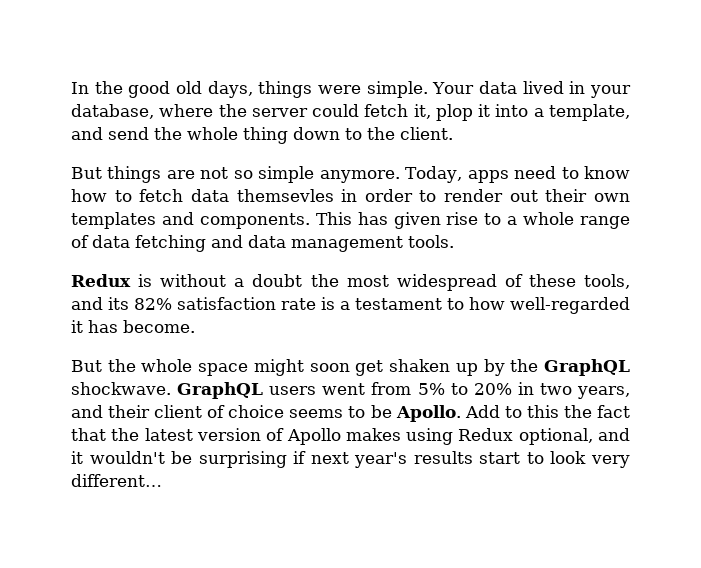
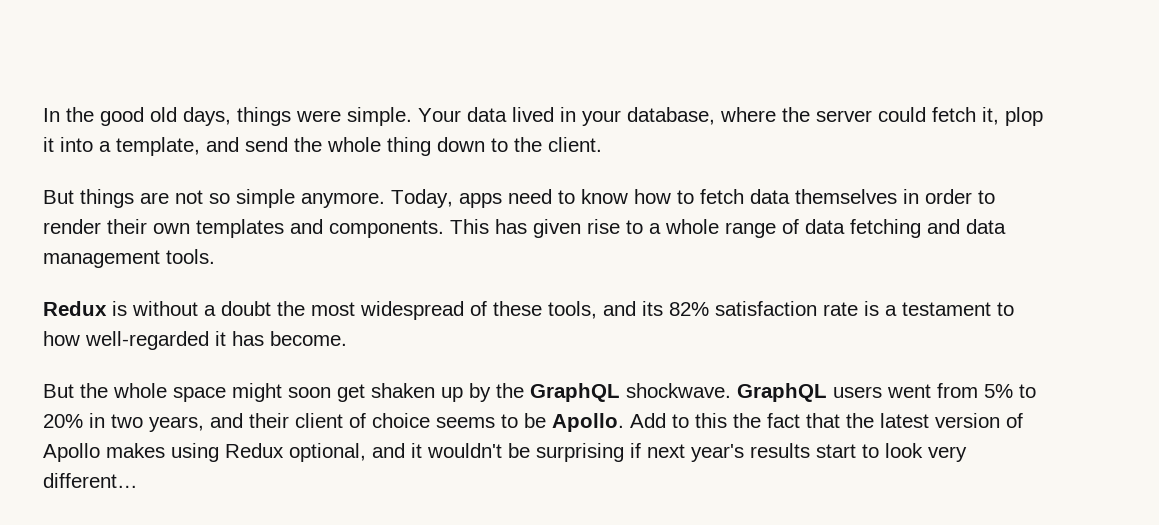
- Today, apps need to know how to fetch data themsevles in order to render out their own templates and components.
+ Today, apps need to know how to fetch data themselves in order to render their own templates and components.

